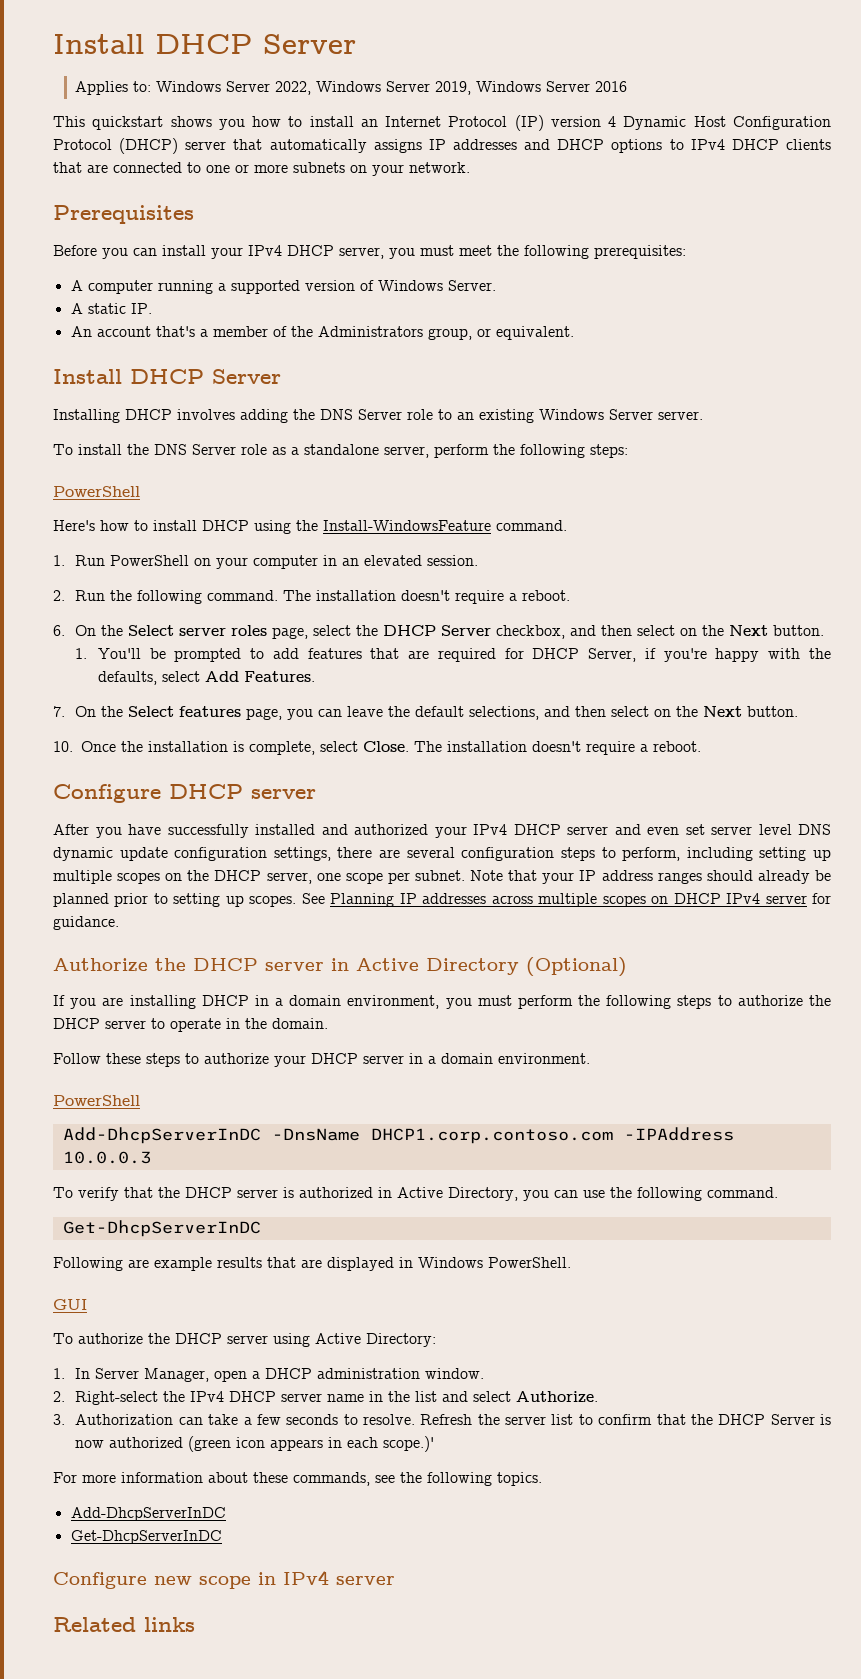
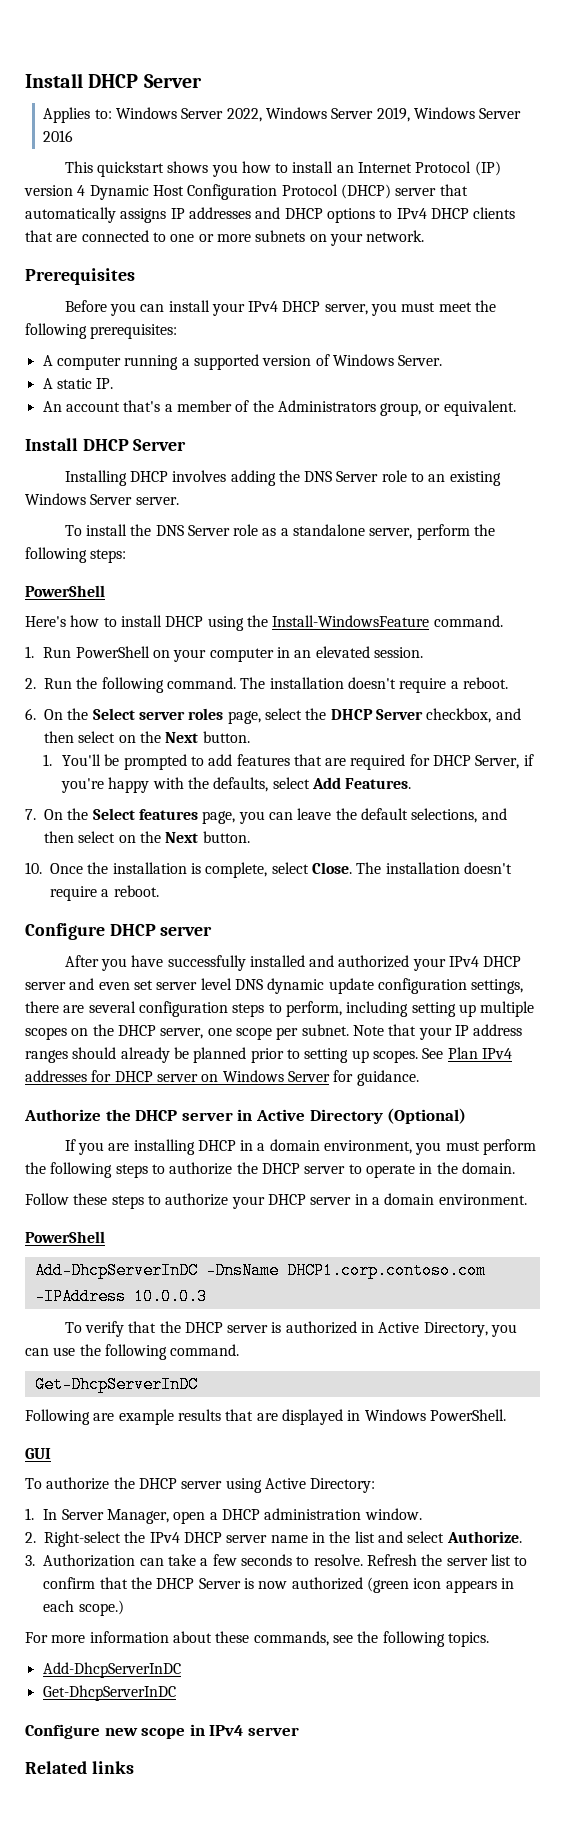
- See Planning IP addresses across multiple scopes on DHCP IPv4 server for guidance.
+ See Plan IPv4 addresses for DHCP server on Windows Server for guidance.
- Refresh the server list to confirm that the DHCP Server is now authorized (green icon appears in each scope.)'
+ Refresh the server list to confirm that the DHCP Server is now authorized (green icon appears in each scope.)

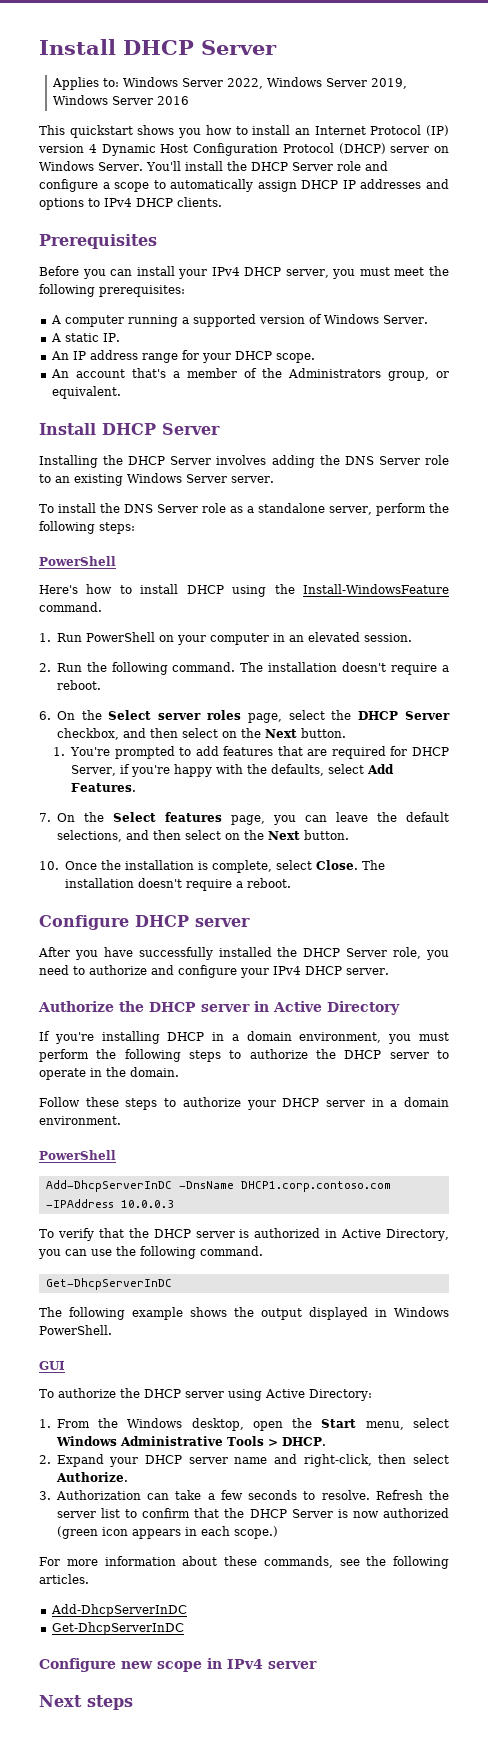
- This quickstart shows you how to install an Internet Protocol (IP) version 4 Dynamic Host Configuration Protocol (DHCP) server that automatically assigns IP addresses and DHCP options to IPv4 DHCP clients that are connected to one or more subnets on your network.
+ This quickstart shows you how to install an Internet Protocol (IP) version 4 Dynamic Host Configuration Protocol (DHCP) server on Windows Server. You'll install the DHCP Server role and configure a scope to automatically assign DHCP IP addresses and options to IPv4 DHCP clients.
+ An IP address range for your DHCP scope.
- Installing DHCP involves adding the DNS Server role to an existing Windows Server server.
+ Installing the DHCP Server involves adding the DNS Server role to an existing Windows Server server.
- 1. You'll be prompted to add features that are required for DHCP Server, if you're happy with the defaults, select Add Features.
+ 1. You're prompted to add features that are required for DHCP Server, if you're happy with the defaults, select Add Features.
- After you have successfully installed and authorized your IPv4 DHCP server and even set server level DNS dynamic update configuration settings, there are several configuration steps to perform, including setting up multiple scopes on the DHCP server, one scope per subnet. Note that your IP address ranges should already be planned prior to setting up scopes. See Plan IPv4 addresses for DHCP server on Windows Server for guidance.
+ After you have successfully installed the DHCP Server role, you need to authorize and configure your IPv4 DHCP server.
- Authorize the DHCP server in Active Directory (Optional)
+ Authorize the DHCP server in Active Directory
- If you are installing DHCP in a domain environment, you must perform the following steps to authorize the DHCP server to operate in the domain.
+ If you're installing DHCP in a domain environment, you must perform the following steps to authorize the DHCP server to operate in the domain.
- Following are example results that are displayed in Windows PowerShell.
+ The following example shows the output displayed in Windows PowerShell.
- 1. In Server Manager, open a DHCP administration window.
- 2. Right-select the IPv4 DHCP server name in the list and select Authorize.
+ 1. From the Windows desktop, open the Start menu, select Windows Administrative Tools > DHCP.
+ 2. Expand your DHCP server name and right-click, then select Authorize.
- For more information about these commands, see the following topics.
+ For more information about these commands, see the following articles.
- Related links
+ Next steps

